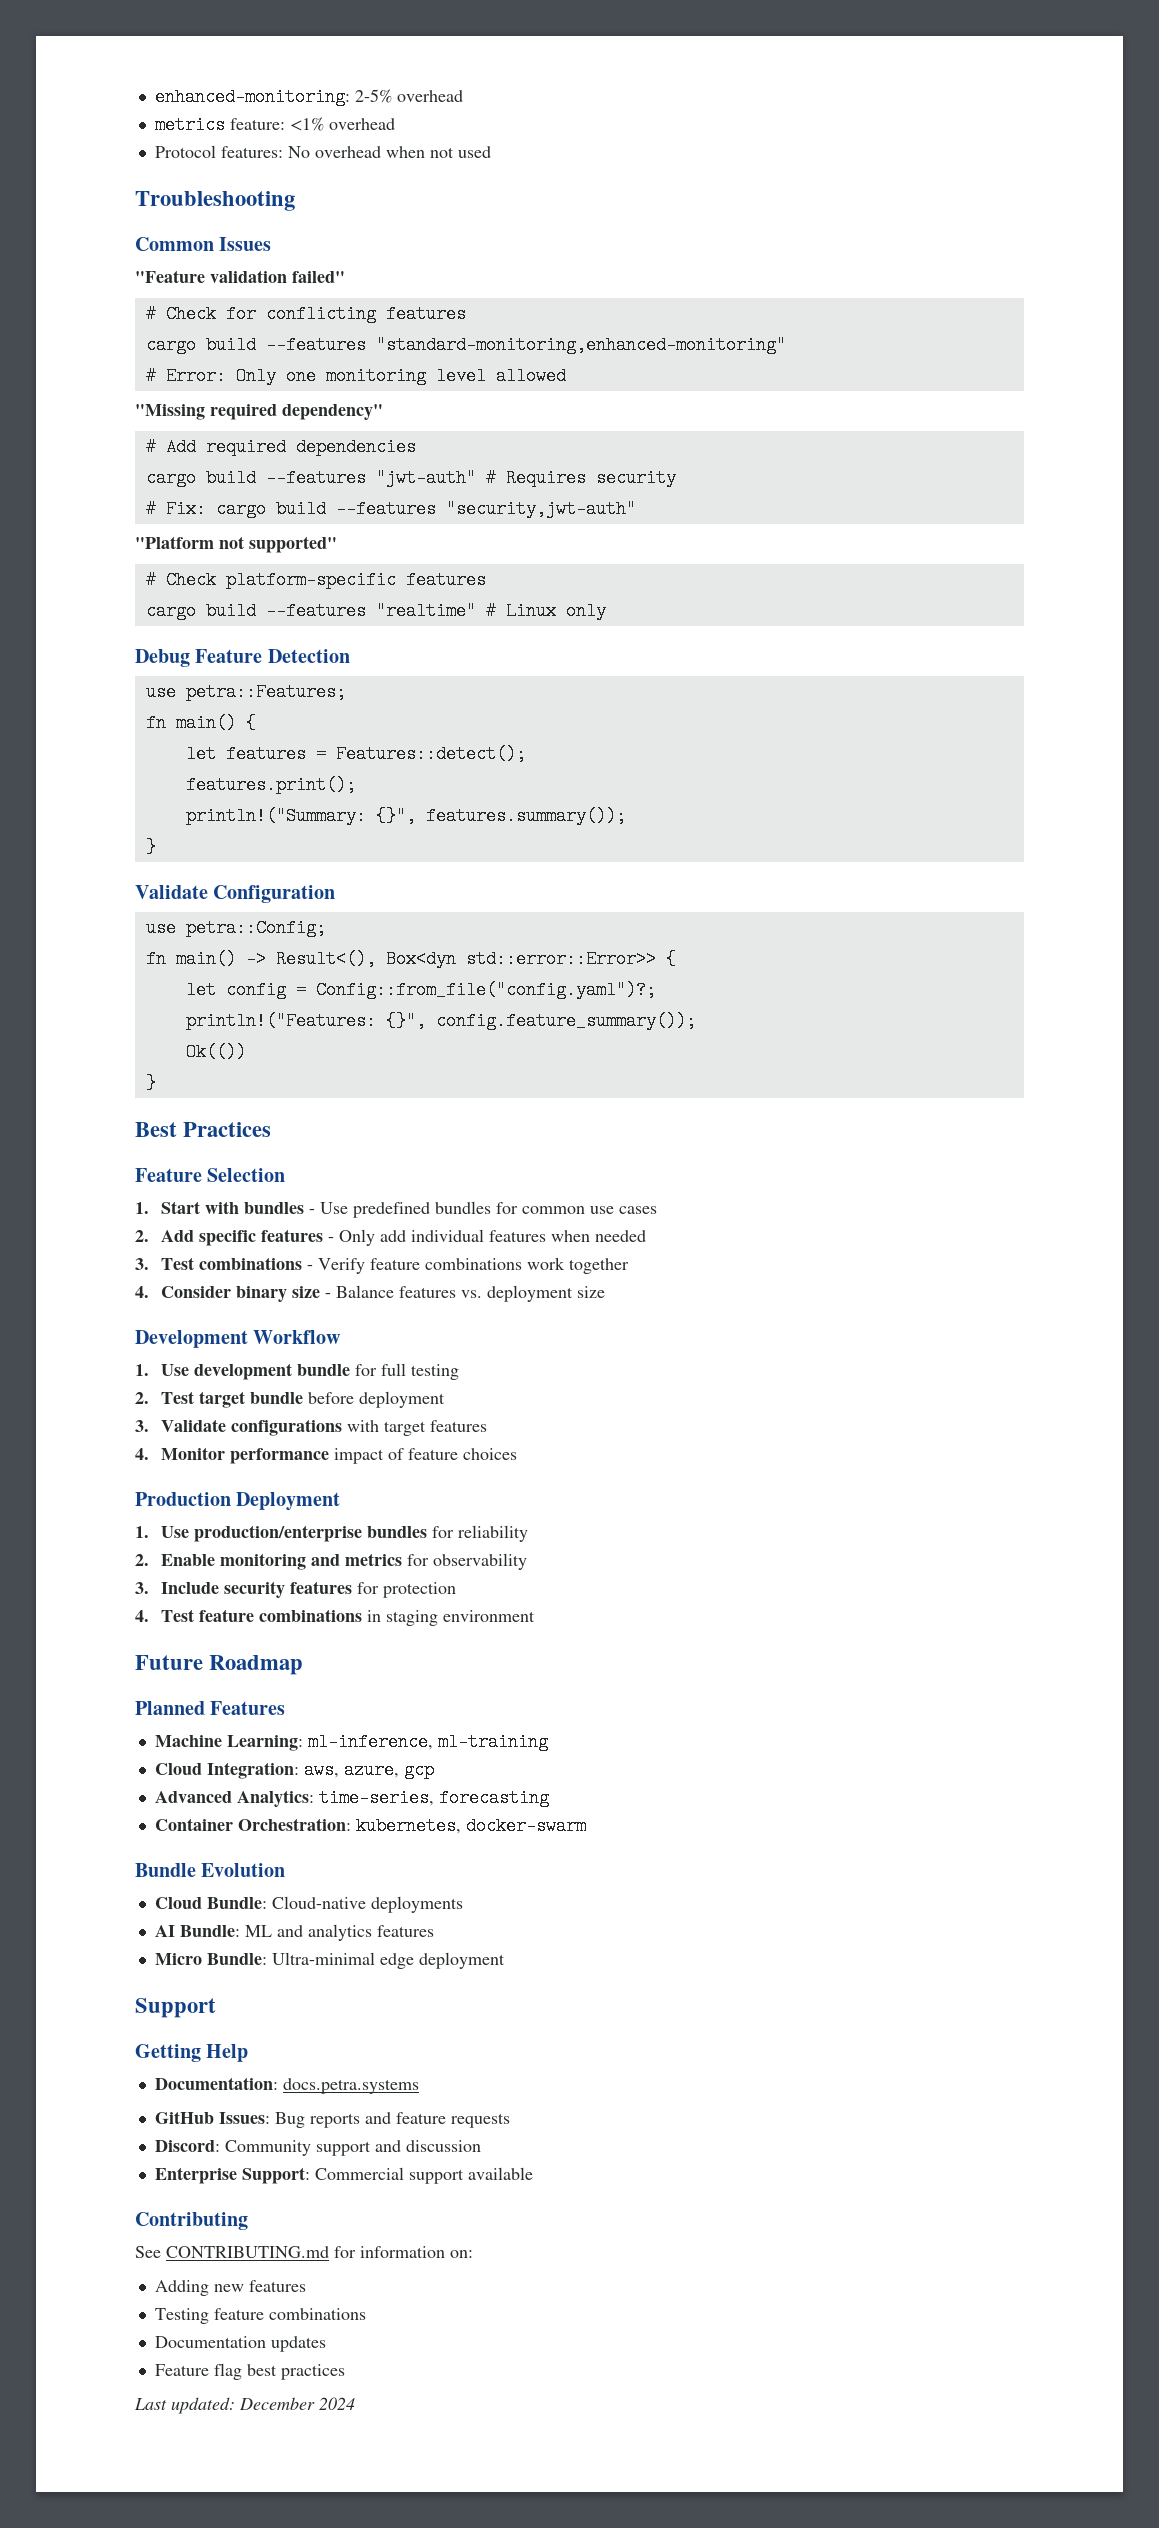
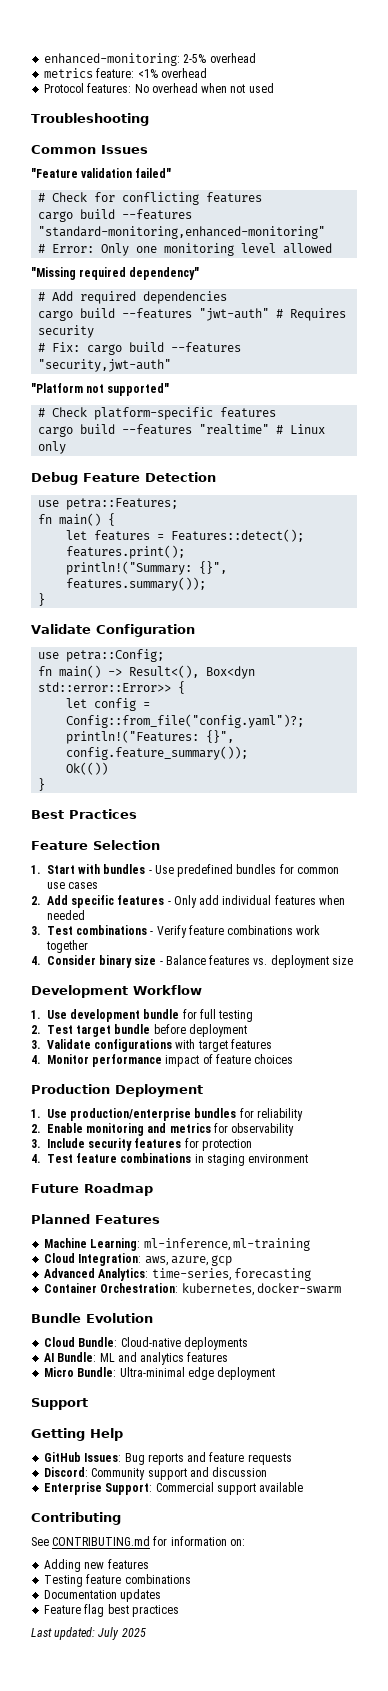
- Documentation: docs.petra.systems
- Last updated: December 2024
+ Last updated: July 2025

